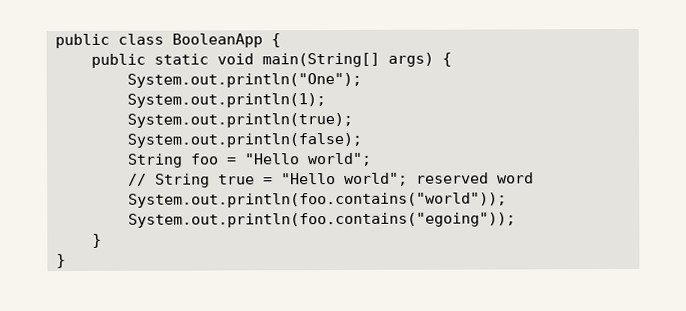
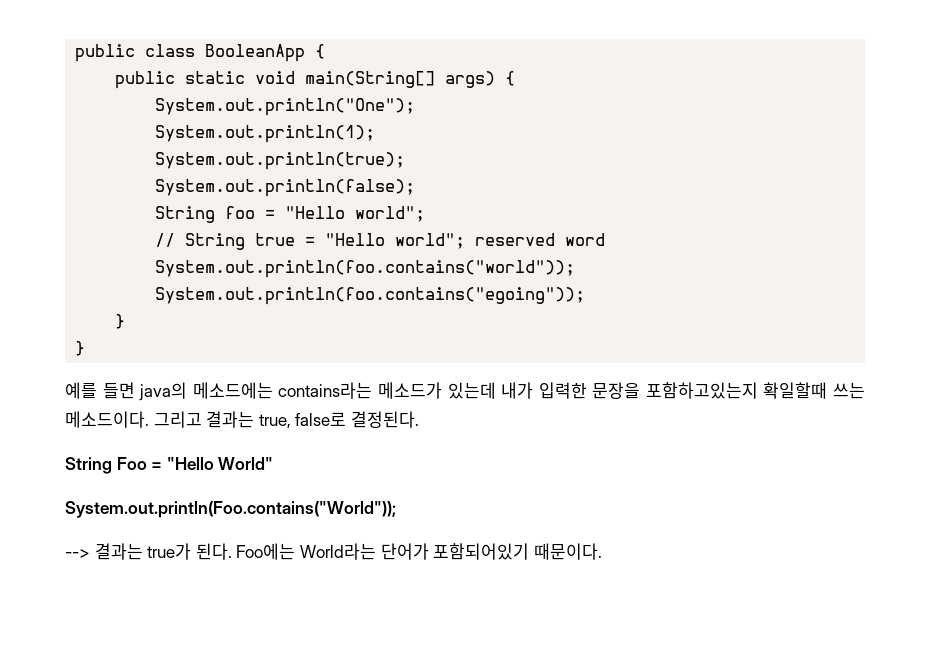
+ 예를 들면 java의 메소드에는 contains라는 메소드가 있는데 내가 입력한 문장을 포함하고있는지 확일할때 쓰는 메소드이다. 그리고 결과는 true, false로 결정된다.
+ String Foo = "Hello World"
+ System.out.println(Foo.contains("World"));
+ --> 결과는 true가 된다. Foo에는 World라는 단어가 포함되어있기 때문이다.

